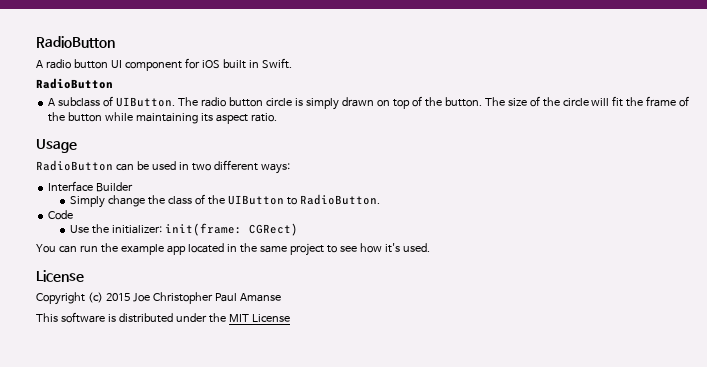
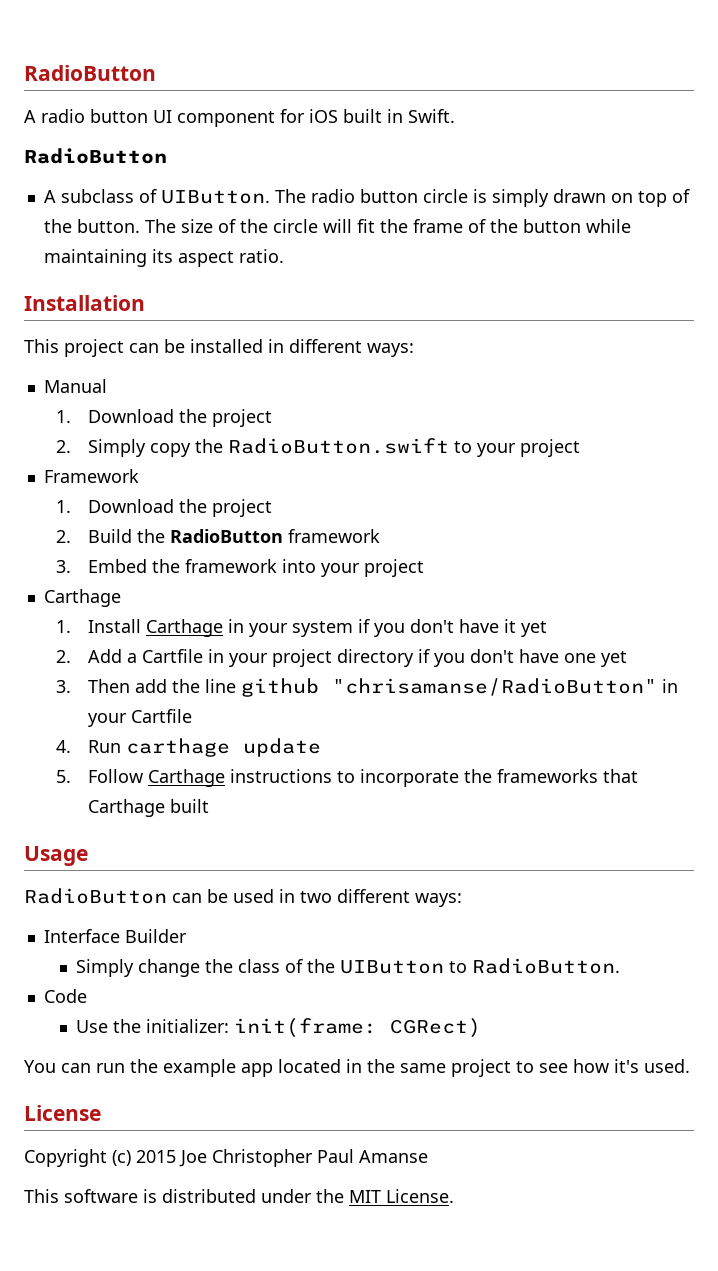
+ Installation
+ This project can be installed in different ways:
+ Manual
+ 1. Download the project
+ 2. Simply copy the RadioButton.swift to your project
+ Framework
+ 1. Download the project
+ 2. Build the RadioButton framework
+ 3. Embed the framework into your project
+ Carthage
+ 1. Install Carthage in your system if you don't have it yet
+ 2. Add a Cartfile in your project directory if you don't have one yet
+ 3. Then add the line github "chrisamanse/RadioButton" in your Cartfile
+ 4. Run carthage update
+ 5. Follow Carthage instructions to incorporate the frameworks that Carthage built
- This software is distributed under the MIT License
+ This software is distributed under the MIT License.

